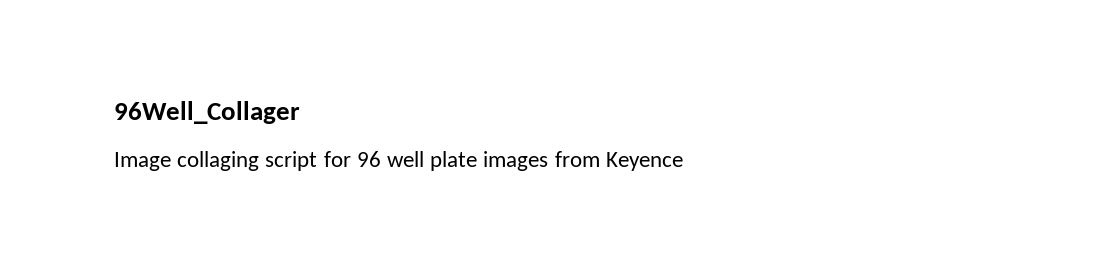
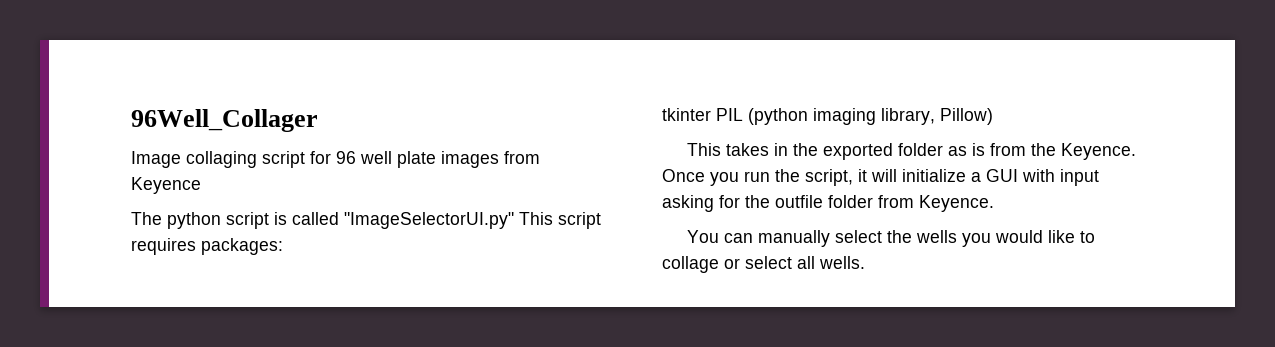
+ The python script is called "ImageSelectorUI.py" This script requires packages:
+ tkinter PIL (python imaging library, Pillow)
+ This takes in the exported folder as is from the Keyence. Once you run the script, it will initialize a GUI with input asking for the outfile folder from Keyence.
+ You can manually select the wells you would like to collage or select all wells.

